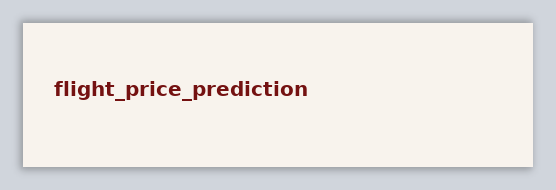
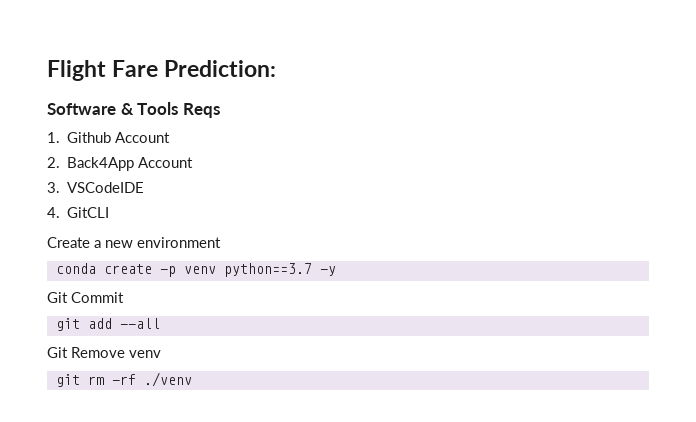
- flight_price_prediction
+ Flight Fare Prediction:
+ Software & Tools Reqs
+ 1. Github Account
+ 2. Back4App Account
+ 3. VSCodeIDE
+ 4. GitCLI
+ Create a new environment
+ conda create -p venv python==3.7 -y
+ Git Commit
+ git add --all
+ Git Remove venv
+ git rm -rf ./venv

